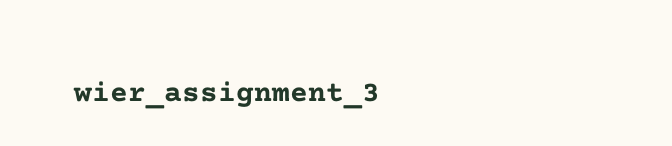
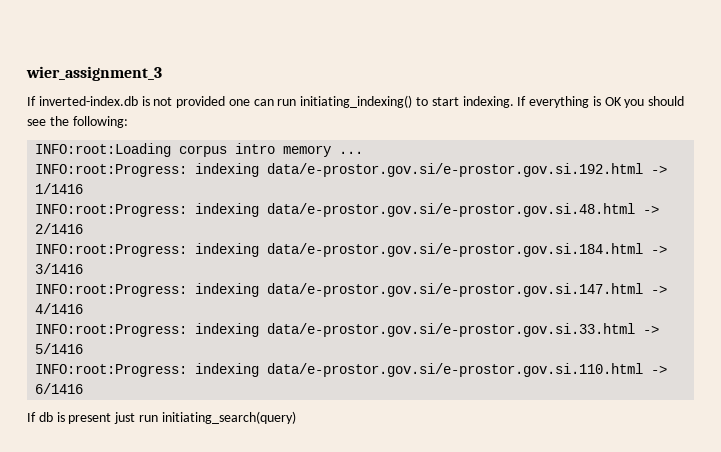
+ If inverted-index.db is not provided one can run initiating_indexing() to start indexing. If everything is OK you should see the following:
+ INFO:root:Loading corpus intro memory ...
+ INFO:root:Progress: indexing data/e-prostor.gov.si/e-prostor.gov.si.192.html -> 1/1416
+ INFO:root:Progress: indexing data/e-prostor.gov.si/e-prostor.gov.si.48.html -> 2/1416
+ INFO:root:Progress: indexing data/e-prostor.gov.si/e-prostor.gov.si.184.html -> 3/1416
+ INFO:root:Progress: indexing data/e-prostor.gov.si/e-prostor.gov.si.147.html -> 4/1416
+ INFO:root:Progress: indexing data/e-prostor.gov.si/e-prostor.gov.si.33.html -> 5/1416
+ INFO:root:Progress: indexing data/e-prostor.gov.si/e-prostor.gov.si.110.html -> 6/1416
+ If db is present just run initiating_search(query)

